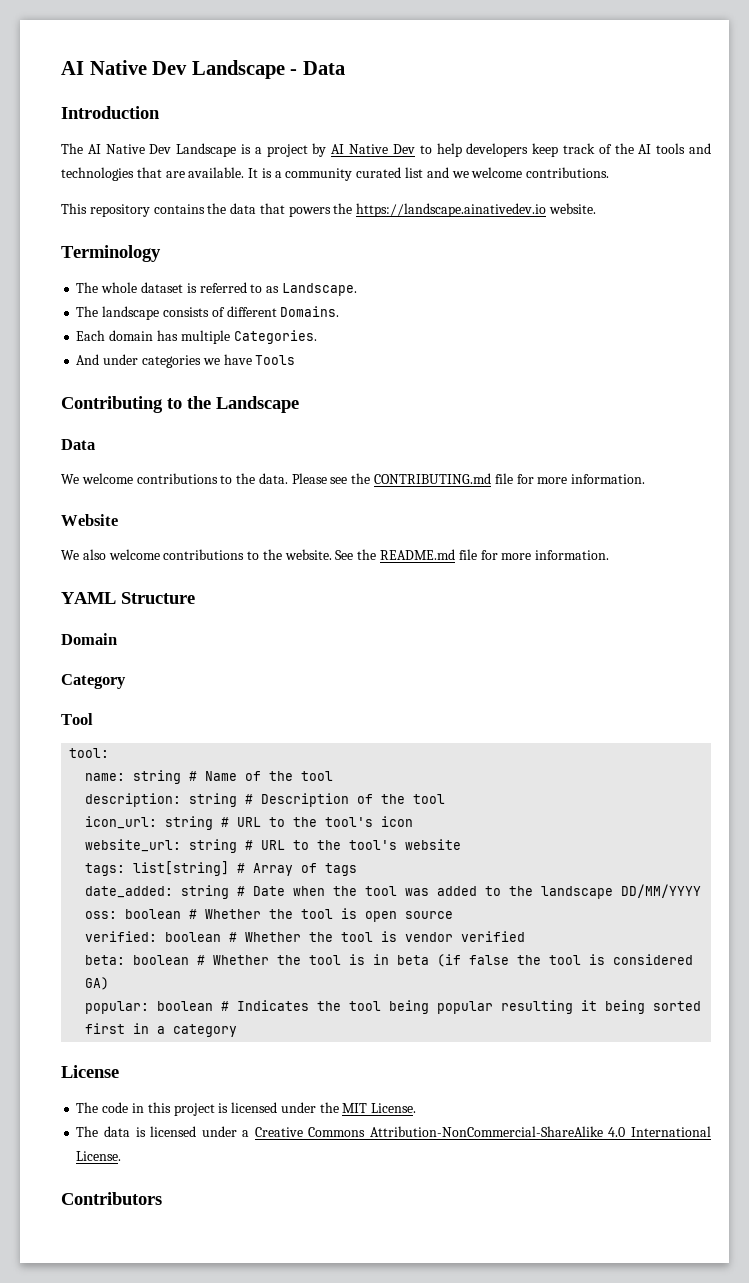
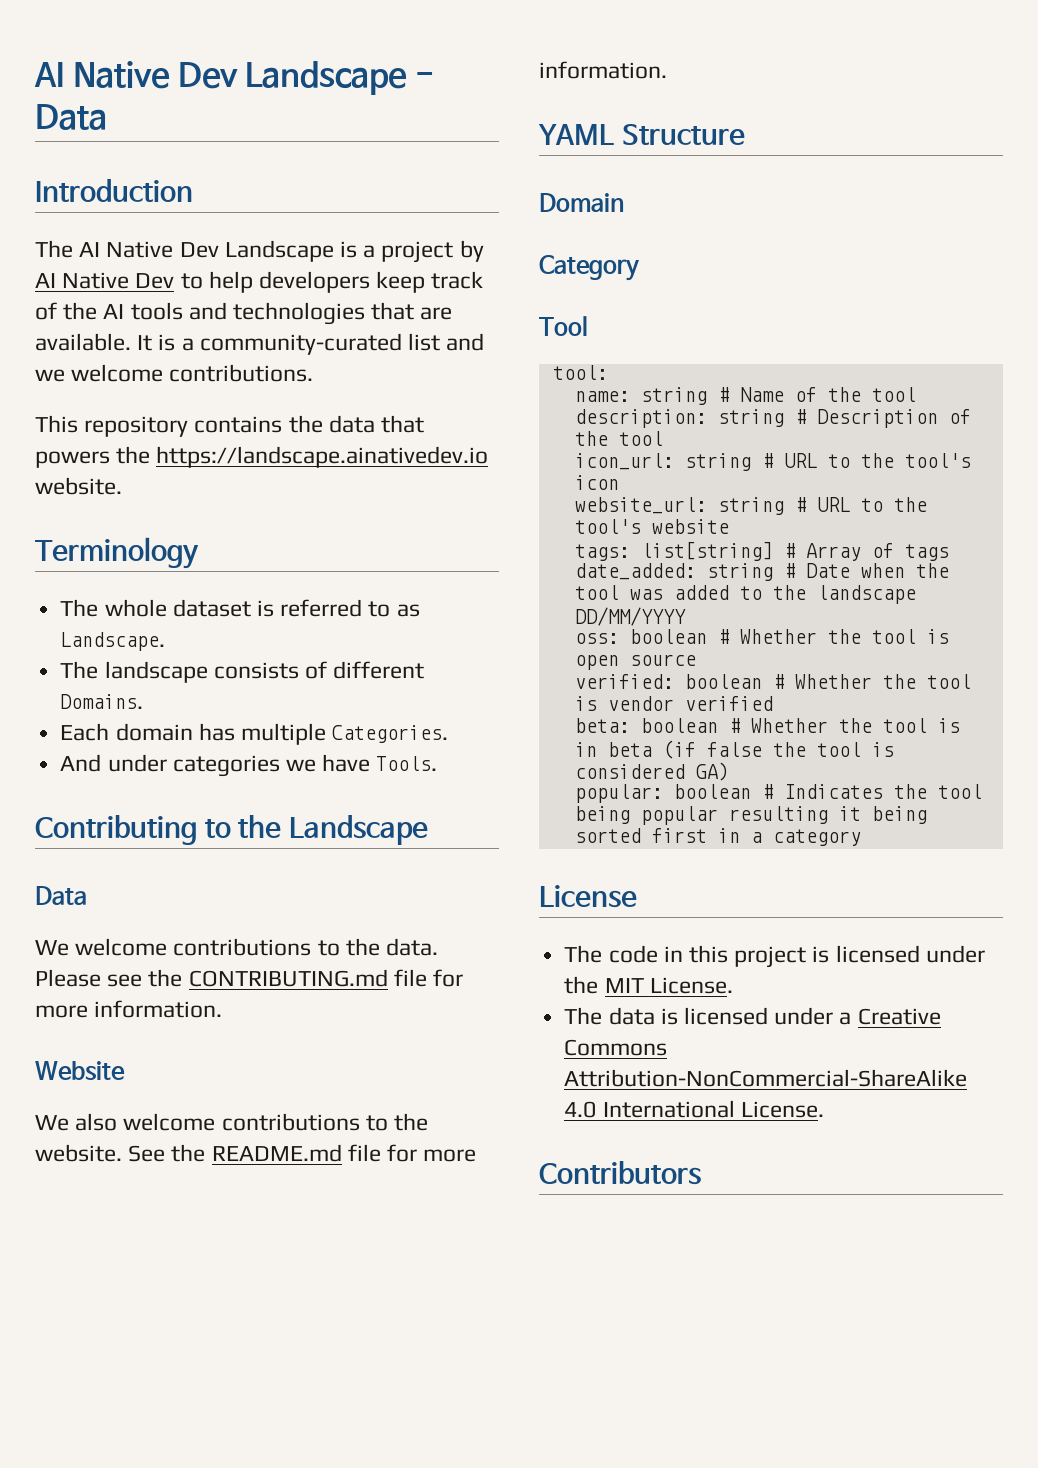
- It is a community curated list and we welcome contributions.
+ It is a community-curated list and we welcome contributions.
- And under categories we have Tools
+ And under categories we have Tools.

